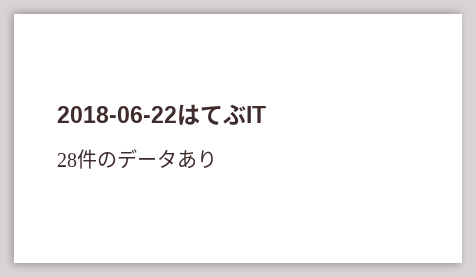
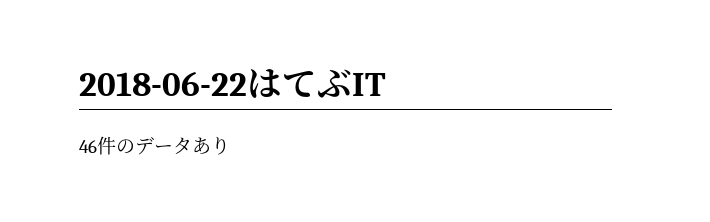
- 28件のデータあり
+ 46件のデータあり

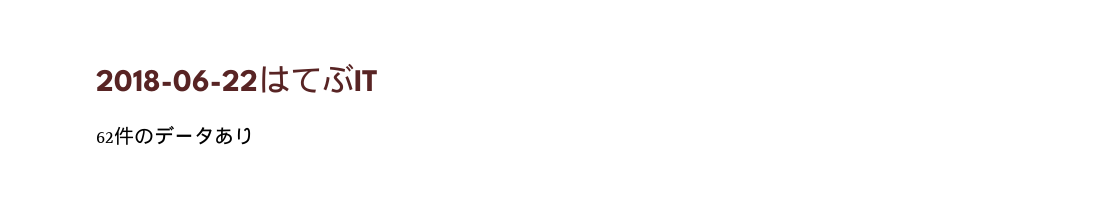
- 46件のデータあり
+ 62件のデータあり

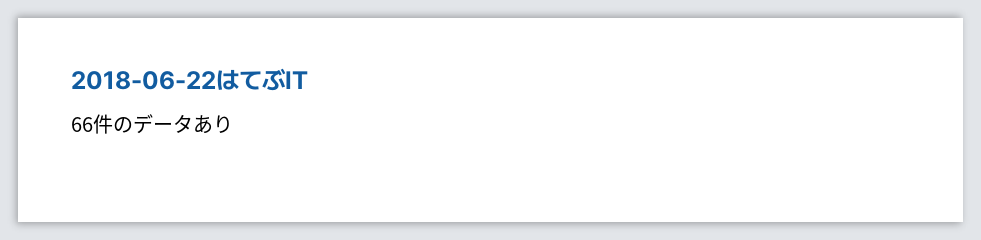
- 62件のデータあり
+ 66件のデータあり

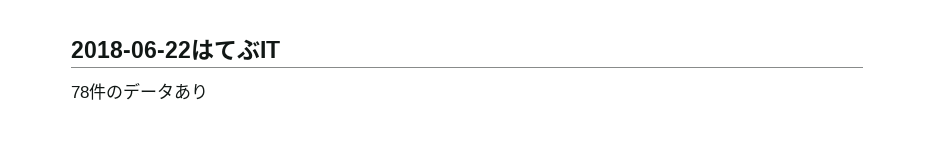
- 66件のデータあり
+ 78件のデータあり

